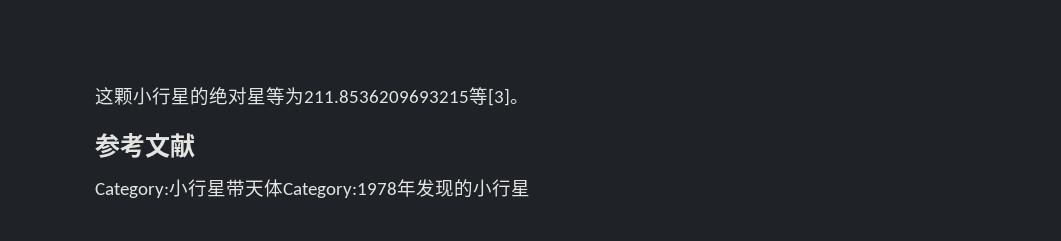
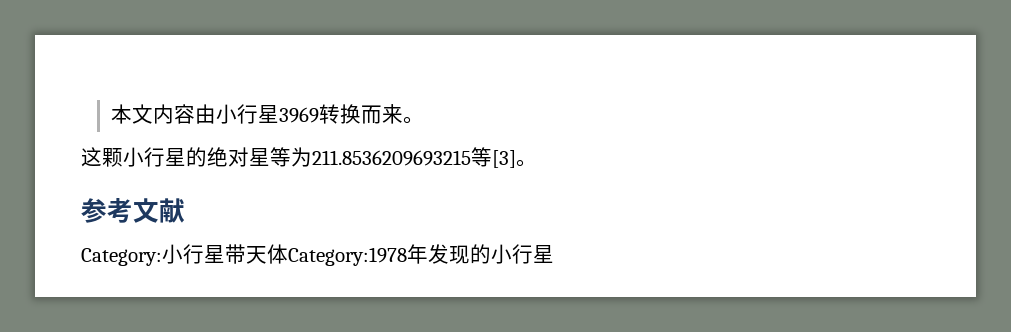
+ 本文内容由小行星3969转换而来。

